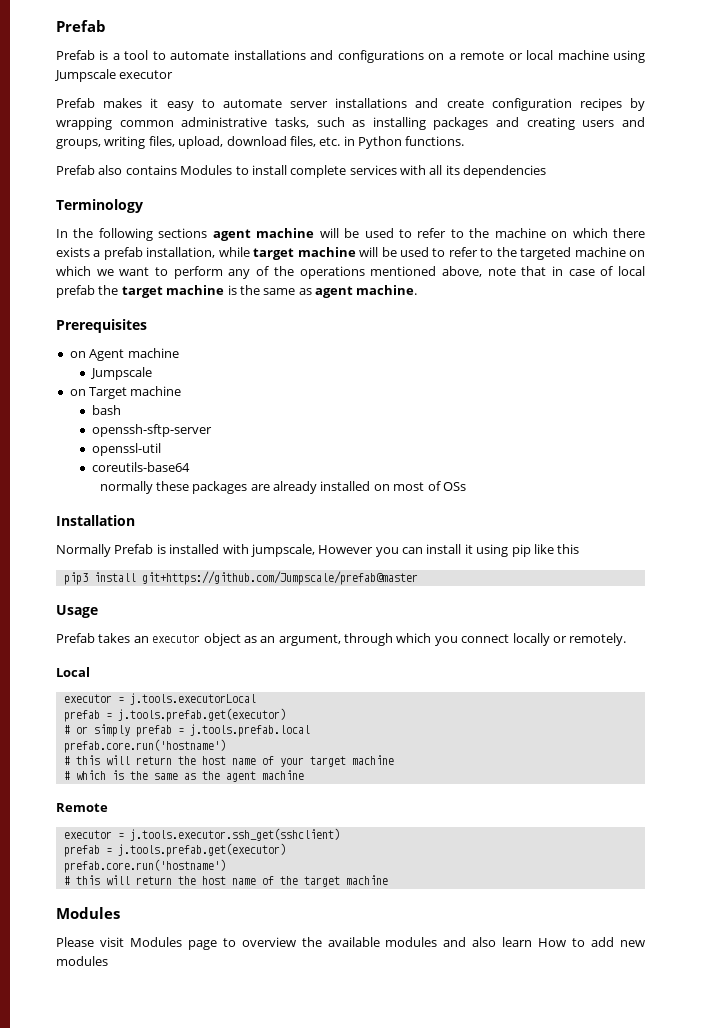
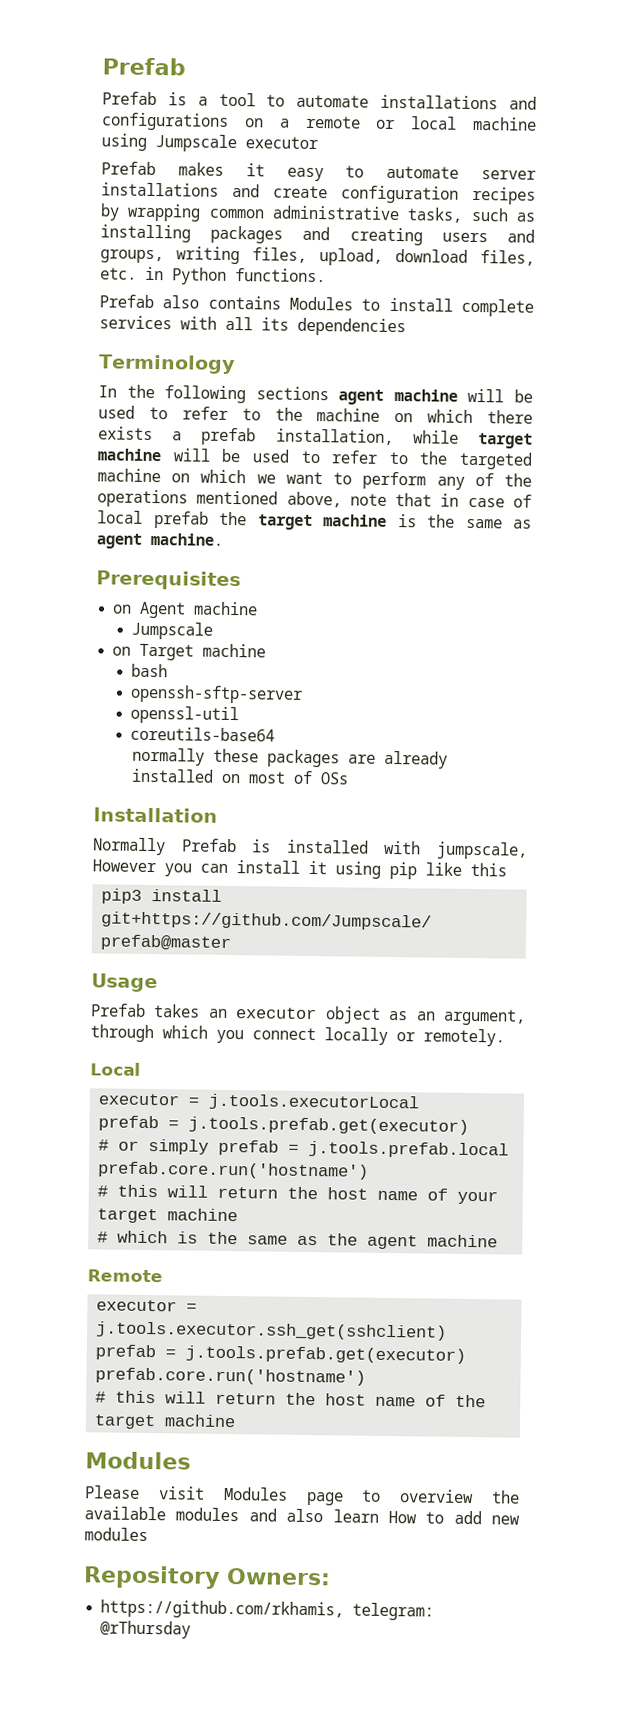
+ Repository Owners:
+ https://github.com/rkhamis, telegram: @rThursday

